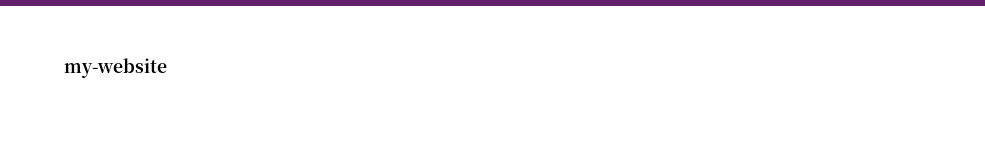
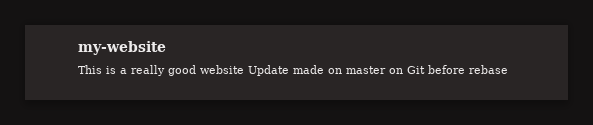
+ This is a really good website Update made on master on Git before rebase

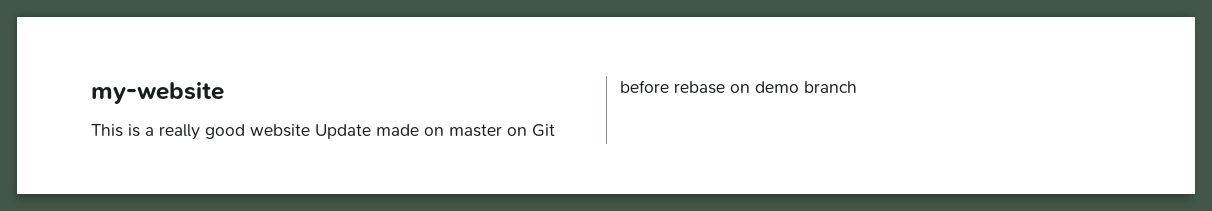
- This is a really good website Update made on master on Git before rebase
+ This is a really good website Update made on master on Git before rebase on demo branch

